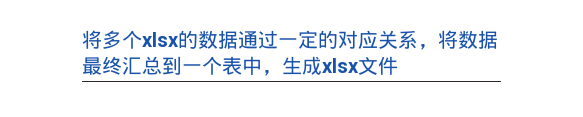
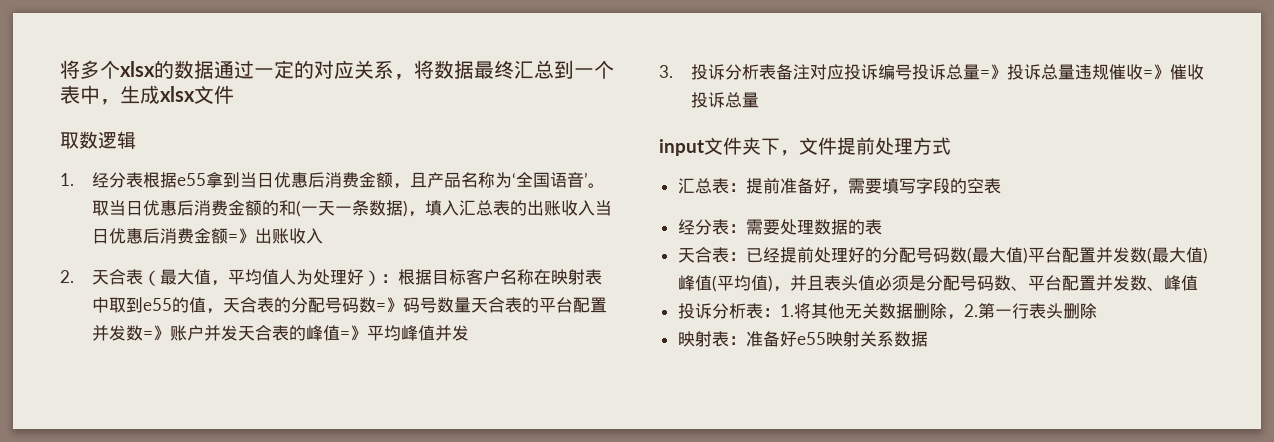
+ 取数逻辑
+ 1.经分表根据e55拿到当日优惠后消费金额，且产品名称为‘全国语音’。取当日优惠后消费金额的和(一天一条数据)，填入汇总表的出账收入当日优惠后消费金额=》出账收入
+ 2.天合表（最大值，平均值人为处理好）：根据目标客户名称在映射表中取到e55的值，天合表的分配号码数=》码号数量天合表的平台配置并发数=》账户并发天合表的峰值=》平均峰值并发
+ 3.投诉分析表备注对应投诉编号投诉总量=》投诉总量违规催收=》催收投诉总量
+ input文件夹下，文件提前处理方式
+ 汇总表：提前准备好，需要填写字段的空表
+ 经分表：需要处理数据的表
+ 天合表：已经提前处理好的分配号码数(最大值)平台配置并发数(最大值)峰值(平均值)，并且表头值必须是分配号码数、平台配置并发数、峰值
+ 投诉分析表：1.将其他无关数据删除，2.第一行表头删除
+ 映射表：准备好e55映射关系数据

